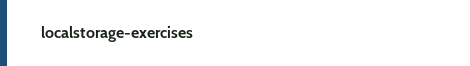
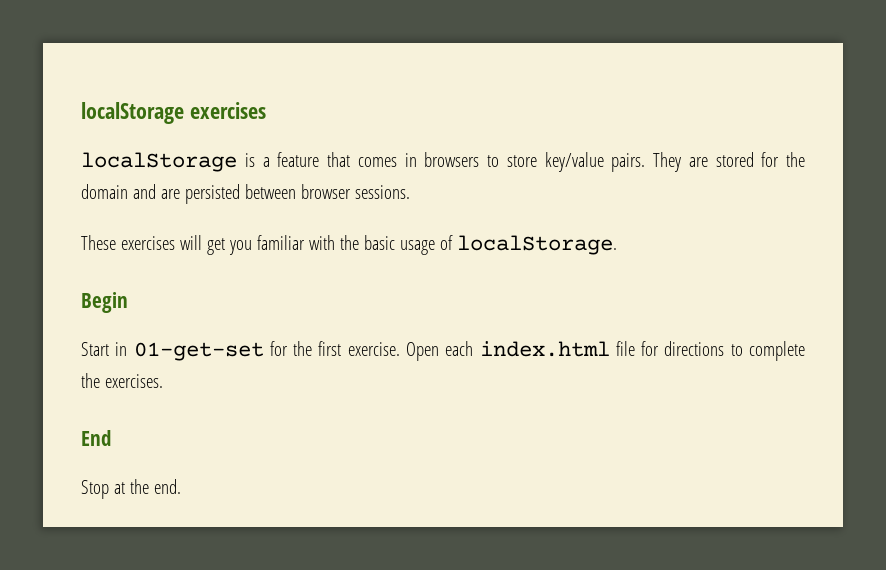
- localstorage-exercises
+ localStorage exercises
+ localStorage is a feature that comes in browsers to store key/value pairs. They are stored for the domain and are persisted between browser sessions.
+ These exercises will get you familiar with the basic usage of localStorage.
+ Begin
+ Start in 01-get-set for the first exercise. Open each index.html file for directions to complete the exercises.
+ End
+ Stop at the end.

